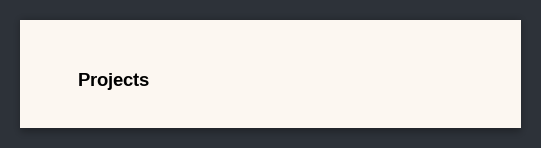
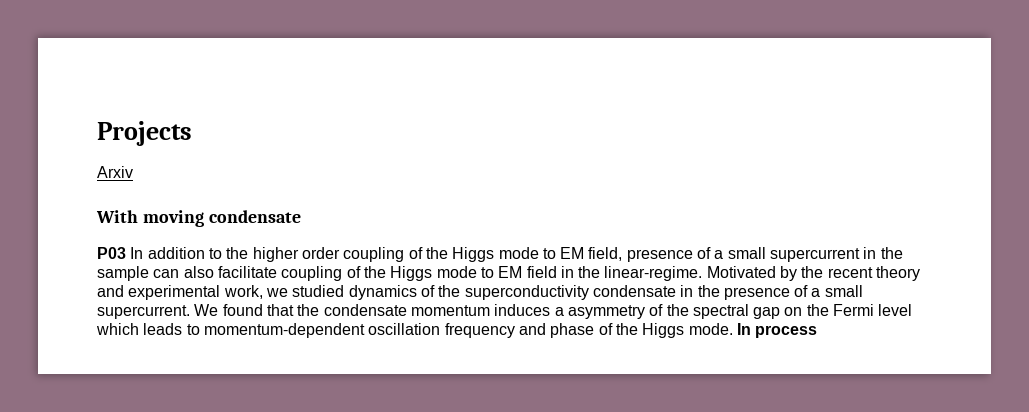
+ Arxiv
+ With moving condensate
+ P03 In addition to the higher order coupling of the Higgs mode to EM field, presence of a small supercurrent in the sample can also facilitate coupling of the Higgs mode to EM field in the linear-regime. Motivated by the recent theory and experimental work, we studied dynamics of the superconductivity condensate in the presence of a small supercurrent. We found that the condensate momentum induces a asymmetry of the spectral gap on the Fermi level which leads to momentum-dependent oscillation frequency and phase of the Higgs mode. In process

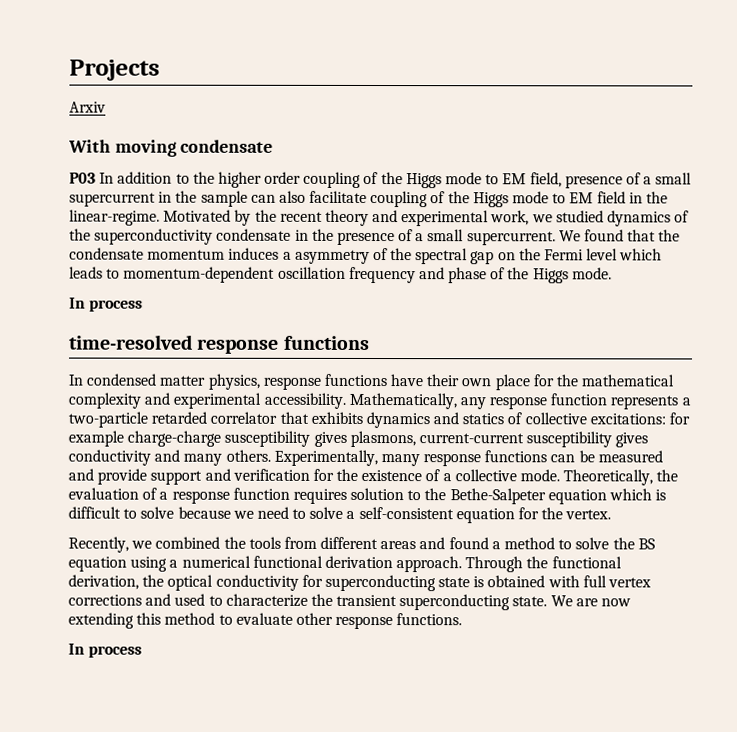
- We found that the condensate momentum induces a asymmetry of the spectral gap on the Fermi level which leads to momentum-dependent oscillation frequency and phase of the Higgs mode. In process
+ We found that the condensate momentum induces a asymmetry of the spectral gap on the Fermi level which leads to momentum-dependent oscillation frequency and phase of the Higgs mode.
+ In process
+ time-resolved response functions
+ In condensed matter physics, response functions have their own place for the mathematical complexity and experimental accessibility. Mathematically, any response function represents a two-particle retarded correlator that exhibits dynamics and statics of collective excitations: for example charge-charge susceptibility gives plasmons, current-current susceptibility gives conductivity and many others. Experimentally, many response functions can be measured and provide support and verification for the existence of a collective mode. Theoretically, the evaluation of a response function requires solution to the Bethe-Salpeter equation which is difficult to solve because we need to solve a self-consistent equation for the vertex.
+ Recently, we combined the tools from different areas and found a method to solve the BS equation using a numerical functional derivation approach. Through the functional derivation, the optical conductivity for superconducting state is obtained with full vertex corrections and used to characterize the transient superconducting state. We are now extending this method to evaluate other response functions.
+ In process

